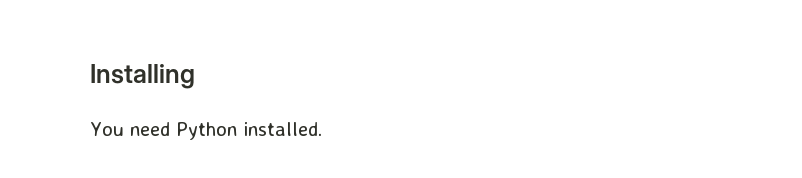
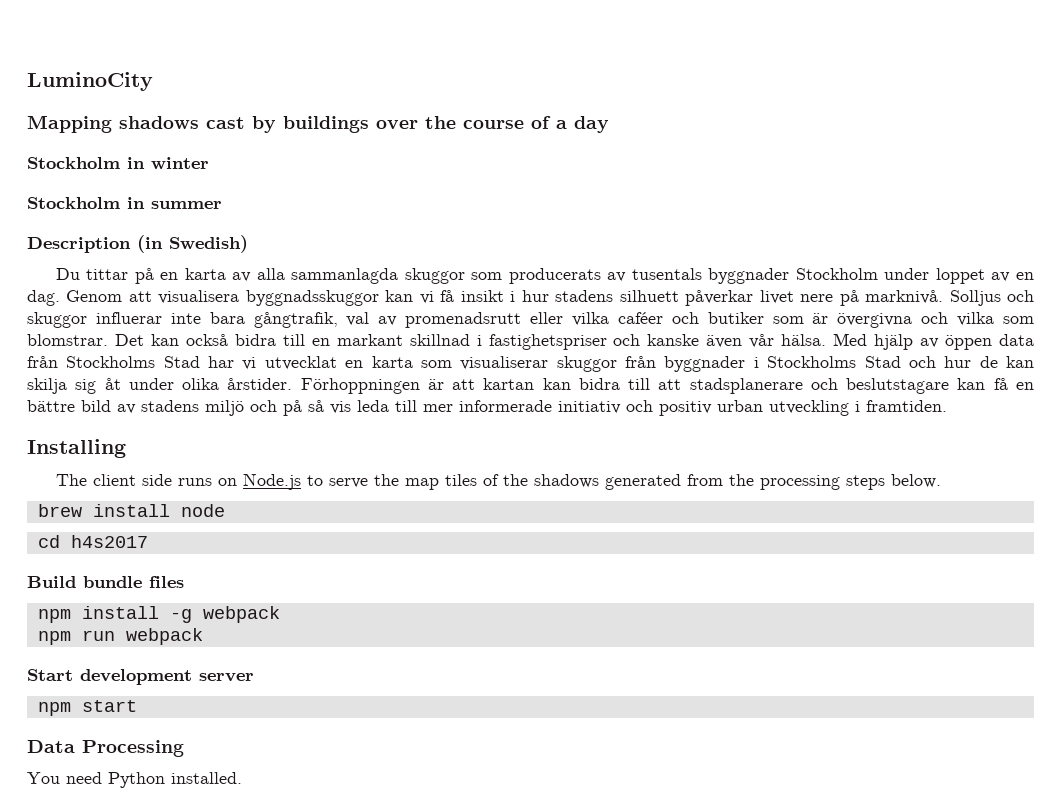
+ LuminoCity
+ Mapping shadows cast by buildings over the course of a day
+ Stockholm in winter
+ Stockholm in summer
+ Description (in Swedish)
+ Du tittar på en karta av alla sammanlagda skuggor som producerats av tusentals byggnader Stockholm under loppet av en dag. Genom att visualisera byggnadsskuggor kan vi få insikt i hur stadens silhuett påverkar livet nere på marknivå. Solljus och skuggor influerar inte bara gångtrafik, val av promenadsrutt eller vilka caféer och butiker som är övergivna och vilka som blomstrar. Det kan också bidra till en markant skillnad i fastighetspriser och kanske även vår hälsa. Med hjälp av öppen data från Stockholms Stad har vi utvecklat en karta som visualiserar skuggor från byggnader i Stockholms Stad och hur de kan skilja sig åt under olika årstider. Förhoppningen är att kartan kan bidra till att stadsplanerare och beslutstagare kan få en bättre bild av stadens miljö och på så vis leda till mer informerade initiativ och positiv urban utveckling i framtiden.
  Installing
+ The client side runs on Node.js to serve the map tiles of the shadows generated from the processing steps below.
+ brew install node
+ cd h4s2017
+ Build bundle files
+ npm install -g webpack
+ npm run webpack
+ Start development server
+ npm start
+ Data Processing

